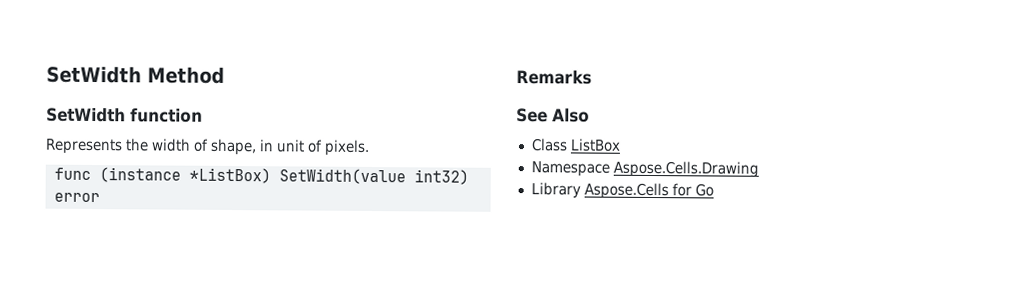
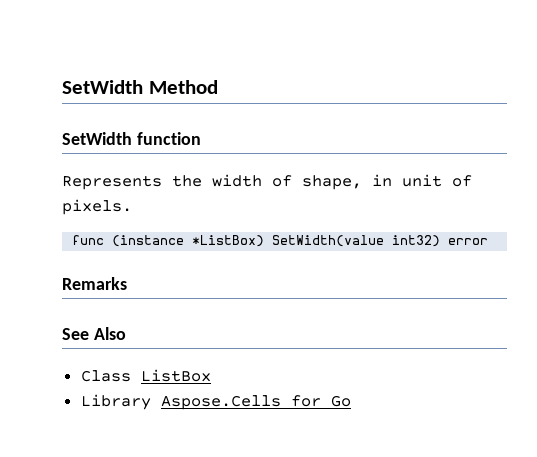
- Namespace Aspose.Cells.Drawing

